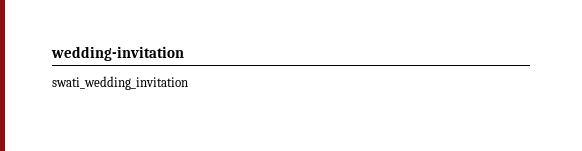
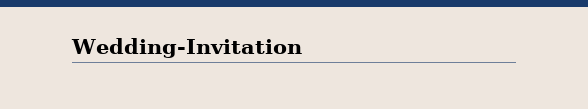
- wedding-invitation
- swati_wedding_invitation
+ Wedding-Invitation

